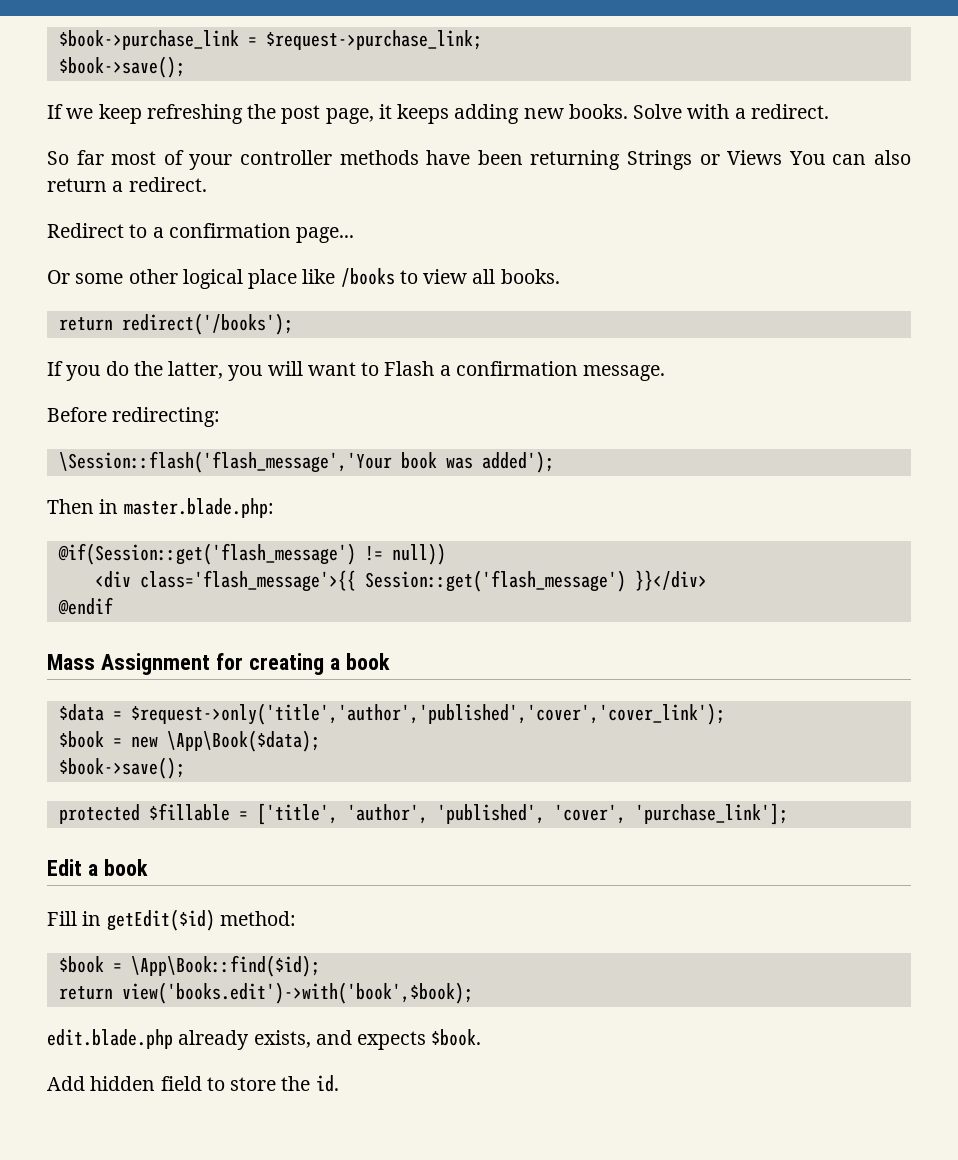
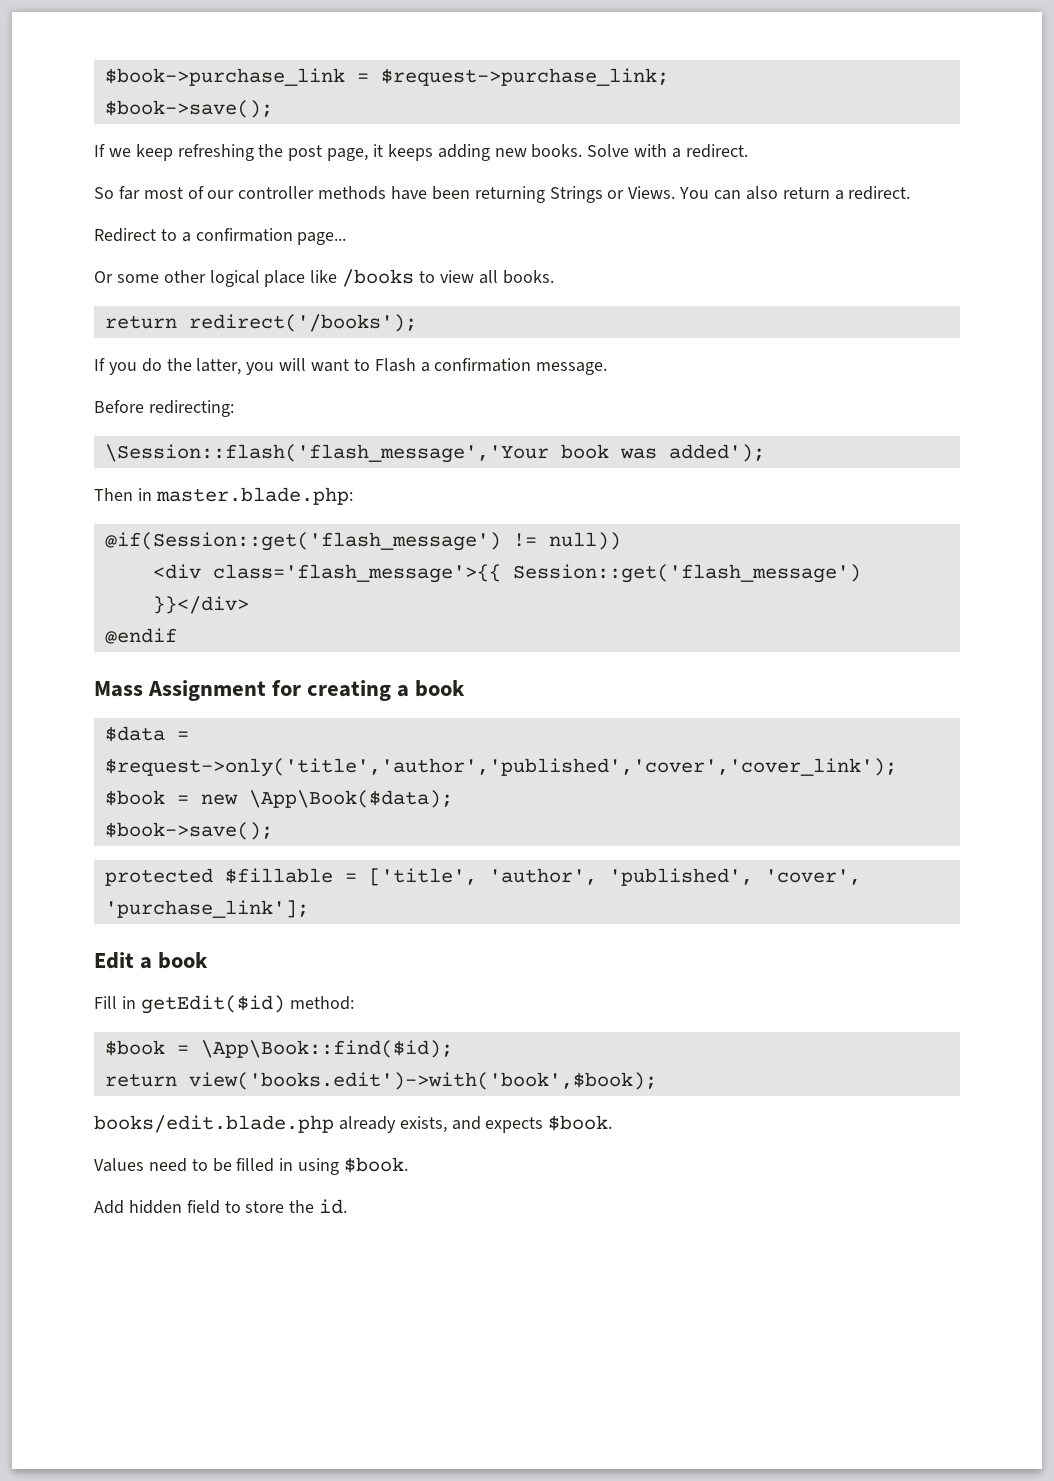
- So far most of your controller methods have been returning Strings or Views You can also return a redirect.
+ So far most of our controller methods have been returning Strings or Views. You can also return a redirect.
- edit.blade.php already exists, and expects $book.
+ books/edit.blade.php already exists, and expects $book.
+ Values need to be filled in using $book.

